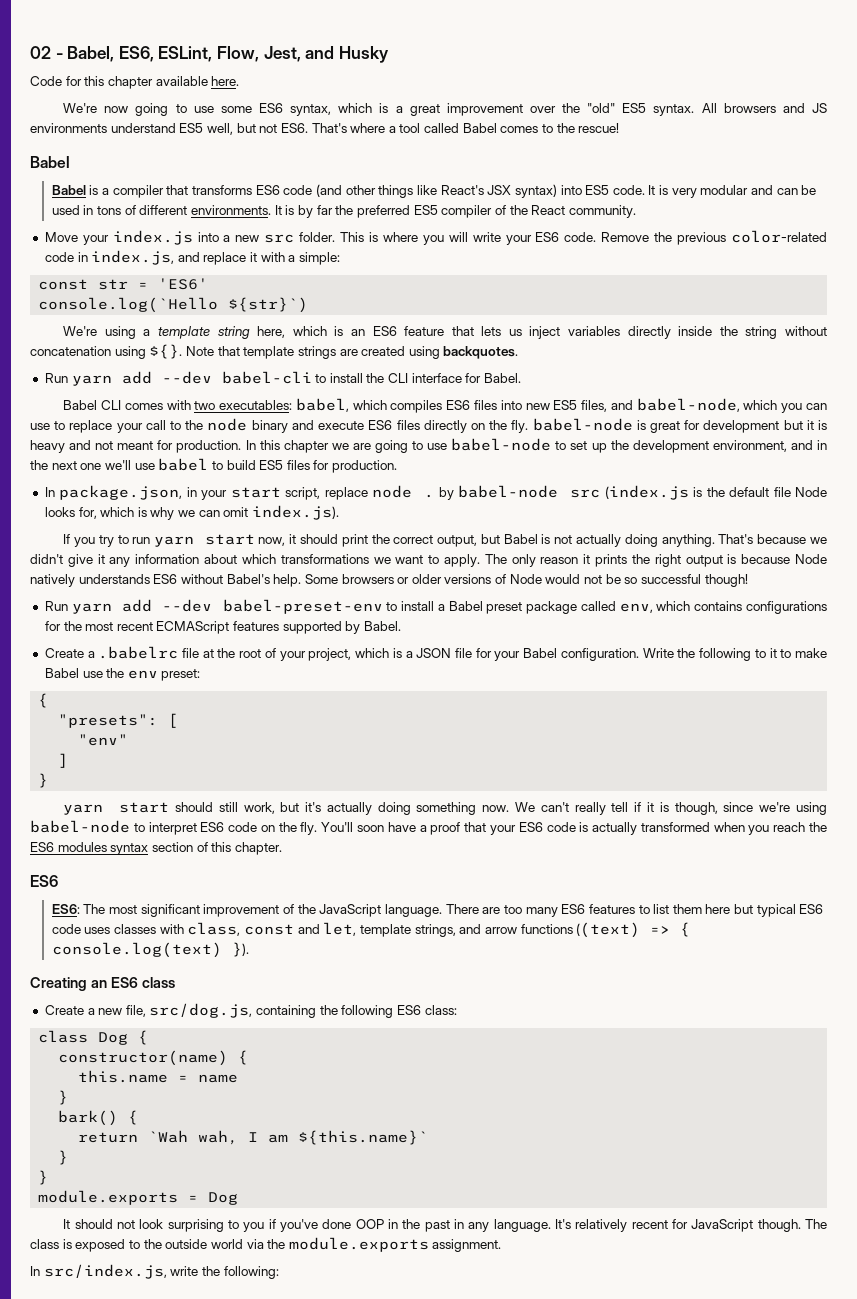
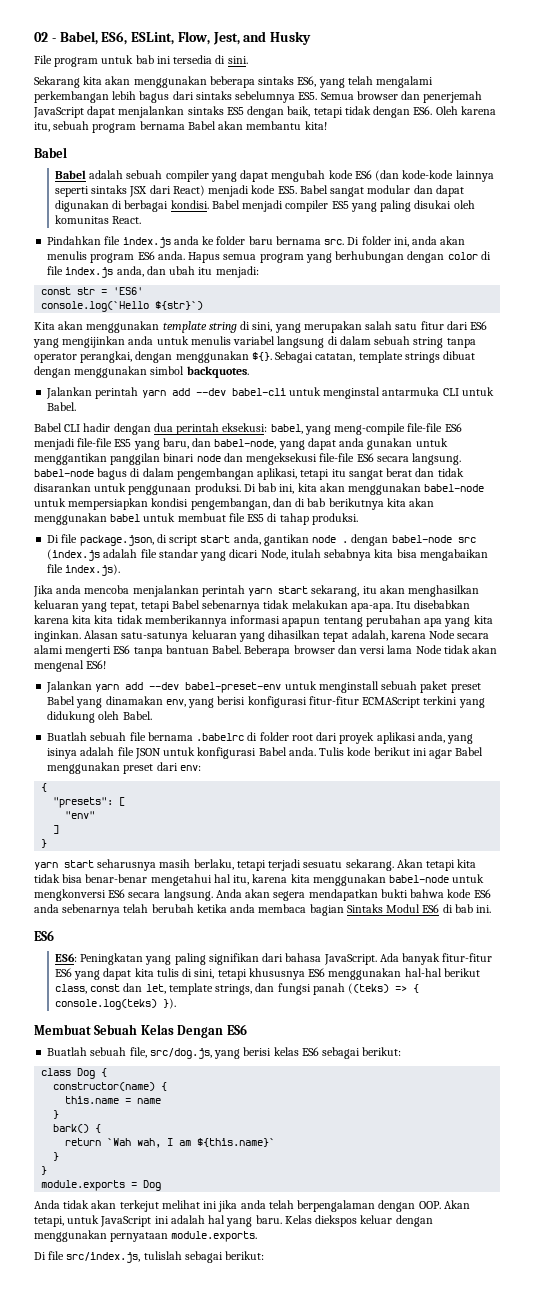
- Code for this chapter available here.
- We're now going to use some ES6 syntax, which is a great improvement over the "old" ES5 syntax. All browsers and JS environments understand ES5 well, but not ES6. That's where a tool called Babel comes to the rescue!
+ File program untuk bab ini tersedia di sini.
+ Sekarang kita akan menggunakan beberapa sintaks ES6, yang telah mengalami perkembangan lebih bagus dari sintaks sebelumnya ES5. Semua browser dan penerjemah JavaScript dapat menjalankan sintaks ES5 dengan baik, tetapi tidak dengan ES6. Oleh karena itu, sebuah program bernama Babel akan membantu kita!
  Babel
- Babel is a compiler that transforms ES6 code (and other things like React's JSX syntax) into ES5 code. It is very modular and can be used in tons of different environments. It is by far the preferred ES5 compiler of the React community.
- Move your index.js into a new src folder. This is where you will write your ES6 code. Remove the previous color-related code in index.js, and replace it with a simple:
+ Babel adalah sebuah compiler yang dapat mengubah kode ES6 (dan kode-kode lainnya seperti sintaks JSX dari React) menjadi kode ES5. Babel sangat modular dan dapat digunakan di berbagai kondisi. Babel menjadi compiler ES5 yang paling disukai oleh komunitas React.
+ Pindahkan file index.js anda ke folder baru bernama src. Di folder ini, anda akan menulis program ES6 anda. Hapus semua program yang berhubungan dengan color di file index.js anda, dan ubah itu menjadi:
- We're using a template string here, which is an ES6 feature that lets us inject variables directly inside the string without concatenation using ${}. Note that template strings are created using backquotes.
+ Kita akan menggunakan template string di sini, yang merupakan salah satu fitur dari ES6 yang mengijinkan anda untuk menulis variabel langsung di dalam sebuah string tanpa operator perangkai, dengan menggunakan ${}. Sebagai catatan, template strings dibuat dengan menggunakan simbol backquotes.
- Run yarn add --dev babel-cli to install the CLI interface for Babel.
- Babel CLI comes with two executables: babel, which compiles ES6 files into new ES5 files, and babel-node, which you can use to replace your call to the node binary and execute ES6 files directly on the fly. babel-node is great for development but it is heavy and not meant for production. In this chapter we are going to use babel-node to set up the development environment, and in the next one we'll use babel to build ES5 files for production.
- In package.json, in your start script, replace node . by babel-node src (index.js is the default file Node looks for, which is why we can omit index.js).
- If you try to run yarn start now, it should print the correct output, but Babel is not actually doing anything. That's because we didn't give it any information about which transformations we want to apply. The only reason it prints the right output is because Node natively understands ES6 without Babel's help. Some browsers or older versions of Node would not be so successful though!
- Run yarn add --dev babel-preset-env to install a Babel preset package called env, which contains configurations for the most recent ECMAScript features supported by Babel.
- Create a .babelrc file at the root of your project, which is a JSON file for your Babel configuration. Write the following to it to make Babel use the env preset:
+ Jalankan perintah yarn add --dev babel-cli untuk menginstal antarmuka CLI untuk Babel.
+ Babel CLI hadir dengan dua perintah eksekusi: babel, yang meng-compile file-file ES6 menjadi file-file ES5 yang baru, dan babel-node, yang dapat anda gunakan untuk menggantikan panggilan binari node dan mengeksekusi file-file ES6 secara langsung. babel-node bagus di dalam pengembangan aplikasi, tetapi itu sangat berat dan tidak disarankan untuk penggunaan produksi. Di bab ini, kita akan menggunakan babel-node untuk mempersiapkan kondisi pengembangan, dan di bab berikutnya kita akan menggunakan babel untuk membuat file ES5 di tahap produksi.
+ Di file package.json, di script start anda, gantikan node . dengan babel-node src (index.js adalah file standar yang dicari Node, itulah sebabnya kita bisa mengabaikan file index.js).
+ Jika anda mencoba menjalankan perintah yarn start sekarang, itu akan menghasilkan keluaran yang tepat, tetapi Babel sebenarnya tidak melakukan apa-apa. Itu disebabkan karena kita kita tidak memberikannya informasi apapun tentang perubahan apa yang kita inginkan. Alasan satu-satunya keluaran yang dihasilkan tepat adalah, karena Node secara alami mengerti ES6 tanpa bantuan Babel. Beberapa browser dan versi lama Node tidak akan mengenal ES6!
+ Jalankan yarn add --dev babel-preset-env untuk menginstall sebuah paket preset Babel yang dinamakan env, yang berisi konfigurasi fitur-fitur ECMAScript terkini yang didukung oleh Babel.
+ Buatlah sebuah file bernama .babelrc di folder root dari proyek aplikasi anda, yang isinya adalah file JSON untuk konfigurasi Babel anda. Tulis kode berikut ini agar Babel menggunakan preset dari env:
- yarn start should still work, but it's actually doing something now. We can't really tell if it is though, since we're using babel-node to interpret ES6 code on the fly. You'll soon have a proof that your ES6 code is actually transformed when you reach the ES6 modules syntax section of this chapter.
+ yarn start seharusnya masih berlaku, tetapi terjadi sesuatu sekarang. Akan tetapi kita tidak bisa benar-benar mengetahui hal itu, karena kita menggunakan babel-node untuk mengkonversi ES6 secara langsung. Anda akan segera mendapatkan bukti bahwa kode ES6 anda sebenarnya telah berubah ketika anda membaca bagian Sintaks Modul ES6 di bab ini.
  ES6
- ES6: The most significant improvement of the JavaScript language. There are too many ES6 features to list them here but typical ES6 code uses classes with class, const and let, template strings, and arrow functions ((text) => { console.log(text) }).
+ ES6: Peningkatan yang paling signifikan dari bahasa JavaScript. Ada banyak fitur-fitur ES6 yang dapat kita tulis di sini, tetapi khususnya ES6 menggunakan hal-hal berikut class, const dan let, template strings, dan fungsi panah ((teks) => { console.log(teks) }).
- Creating an ES6 class
- Create a new file, src/dog.js, containing the following ES6 class:
+ Membuat Sebuah Kelas Dengan ES6
+ Buatlah sebuah file, src/dog.js, yang berisi kelas ES6 sebagai berikut:
- It should not look surprising to you if you've done OOP in the past in any language. It's relatively recent for JavaScript though. The class is exposed to the outside world via the module.exports assignment.
- In src/index.js, write the following:
+ Anda tidak akan terkejut melihat ini jika anda telah berpengalaman dengan OOP. Akan tetapi, untuk JavaScript ini adalah hal yang baru. Kelas diekspos keluar dengan menggunakan pernyataan module.exports.
+ Di file src/index.js, tulislah sebagai berikut:

